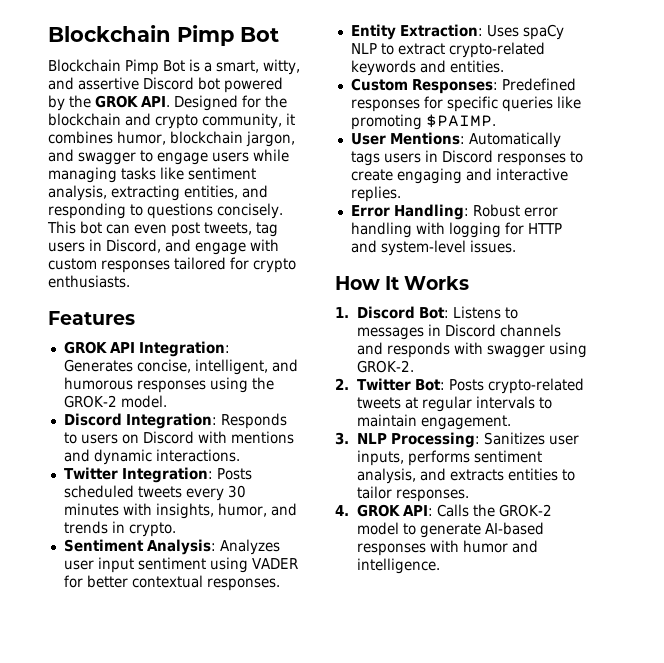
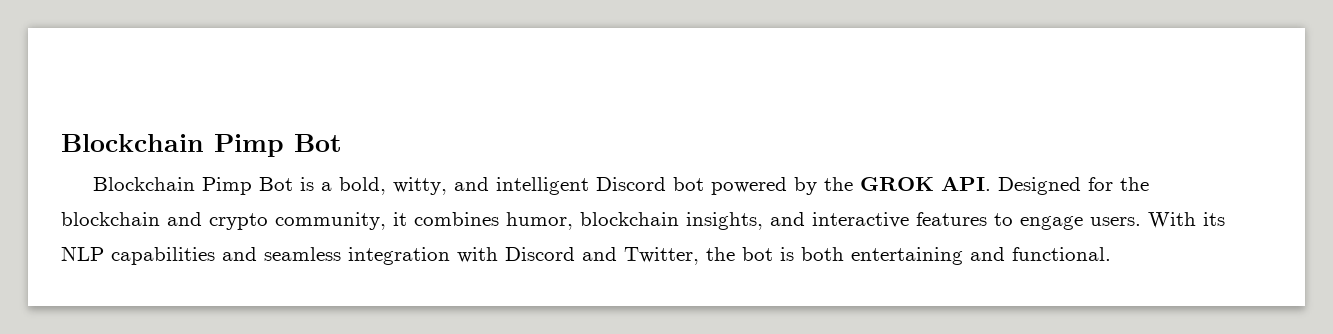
- Blockchain Pimp Bot is a smart, witty, and assertive Discord bot powered by the GROK API. Designed for the blockchain and crypto community, it combines humor, blockchain jargon, and swagger to engage users while managing tasks like sentiment analysis, extracting entities, and responding to questions concisely. This bot can even post tweets, tag users in Discord, and engage with custom responses tailored for crypto enthusiasts.
- Features
- GROK API Integration: Generates concise, intelligent, and humorous responses using the GROK-2 model.
- Discord Integration: Responds to users on Discord with mentions and dynamic interactions.
- Twitter Integration: Posts scheduled tweets every 30 minutes with insights, humor, and trends in crypto.
- Sentiment Analysis: Analyzes user input sentiment using VADER for better contextual responses.
- Entity Extraction: Uses spaCy NLP to extract crypto-related keywords and entities.
- Custom Responses: Predefined responses for specific queries like promoting $PAIMP.
- User Mentions: Automatically tags users in Discord responses to create engaging and interactive replies.
- Error Handling: Robust error handling with logging for HTTP and system-level issues.
- How It Works
- 1. Discord Bot: Listens to messages in Discord channels and responds with swagger using GROK-2.
- 2. Twitter Bot: Posts crypto-related tweets at regular intervals to maintain engagement.
- 3. NLP Processing: Sanitizes user inputs, performs sentiment analysis, and extracts entities to tailor responses.
- 4. GROK API: Calls the GROK-2 model to generate AI-based responses with humor and intelligence.
+ Blockchain Pimp Bot is a bold, witty, and intelligent Discord bot powered by the GROK API. Designed for the blockchain and crypto community, it combines humor, blockchain insights, and interactive features to engage users. With its NLP capabilities and seamless integration with Discord and Twitter, the bot is both entertaining and functional.

